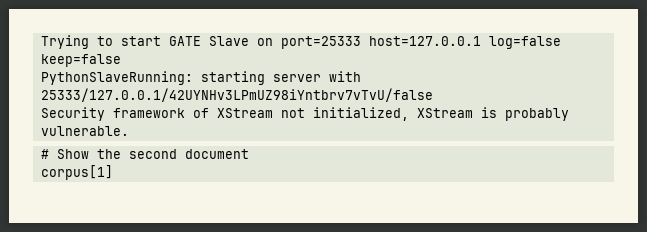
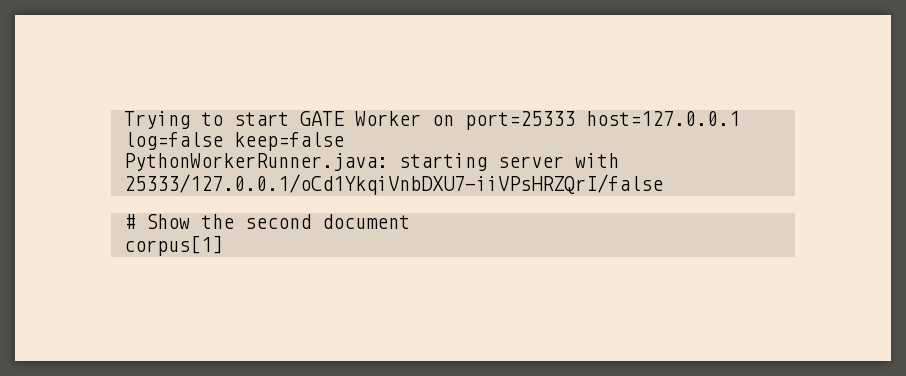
- Trying to start GATE Slave on port=25333 host=127.0.0.1 log=false keep=false
+ Trying to start GATE Worker on port=25333 host=127.0.0.1 log=false keep=false
- PythonSlaveRunning: starting server with 25333/127.0.0.1/42UYNHv3LPmUZ98iYntbrv7vTvU/false
- Security framework of XStream not initialized, XStream is probably vulnerable.
+ PythonWorkerRunner.java: starting server with 25333/127.0.0.1/oCd1YkqiVnbDXU7-iiVPsHRZQrI/false

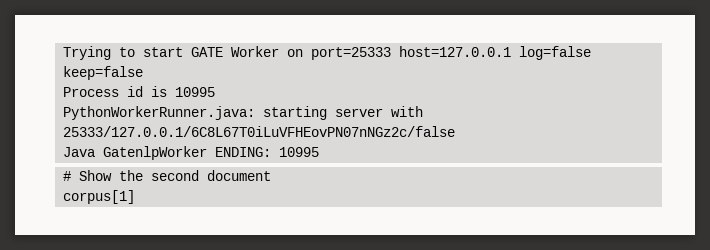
+ Process id is 10995
- PythonWorkerRunner.java: starting server with 25333/127.0.0.1/oCd1YkqiVnbDXU7-iiVPsHRZQrI/false
+ PythonWorkerRunner.java: starting server with 25333/127.0.0.1/6C8L67T0iLuVFHEovPN07nNGz2c/false
+ Java GatenlpWorker ENDING: 10995

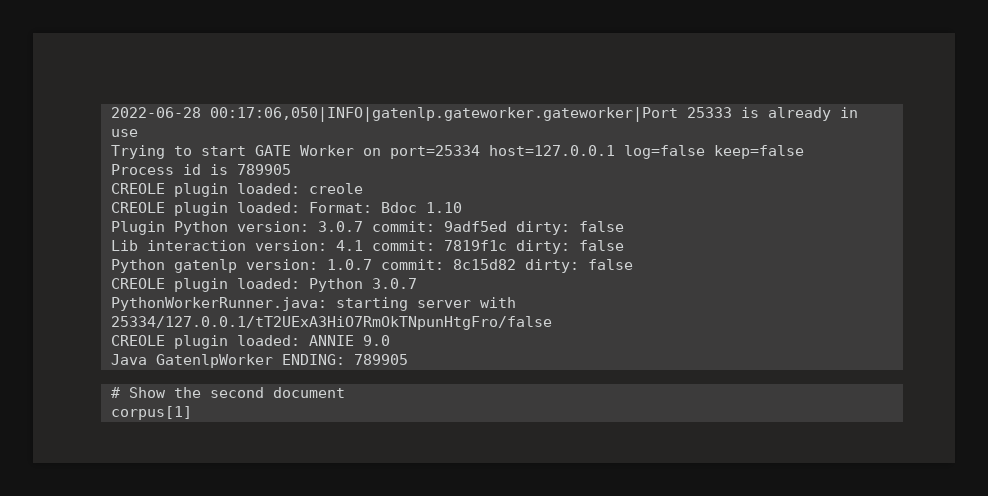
+ 2022-06-28 00:17:06,050|INFO|gatenlp.gateworker.gateworker|Port 25333 is already in use
- Trying to start GATE Worker on port=25333 host=127.0.0.1 log=false keep=false
+ Trying to start GATE Worker on port=25334 host=127.0.0.1 log=false keep=false
- Process id is 10995
- PythonWorkerRunner.java: starting server with 25333/127.0.0.1/6C8L67T0iLuVFHEovPN07nNGz2c/false
+ Process id is 789905
+ CREOLE plugin loaded: creole
+ CREOLE plugin loaded: Format: Bdoc 1.10
+ Plugin Python version: 3.0.7 commit: 9adf5ed dirty: false
+ Lib interaction version: 4.1 commit: 7819f1c dirty: false
+ Python gatenlp version: 1.0.7 commit: 8c15d82 dirty: false
+ CREOLE plugin loaded: Python 3.0.7
+ PythonWorkerRunner.java: starting server with 25334/127.0.0.1/tT2UExA3HiO7RmOkTNpunHtgFro/false
+ CREOLE plugin loaded: ANNIE 9.0
- Java GatenlpWorker ENDING: 10995
+ Java GatenlpWorker ENDING: 789905

